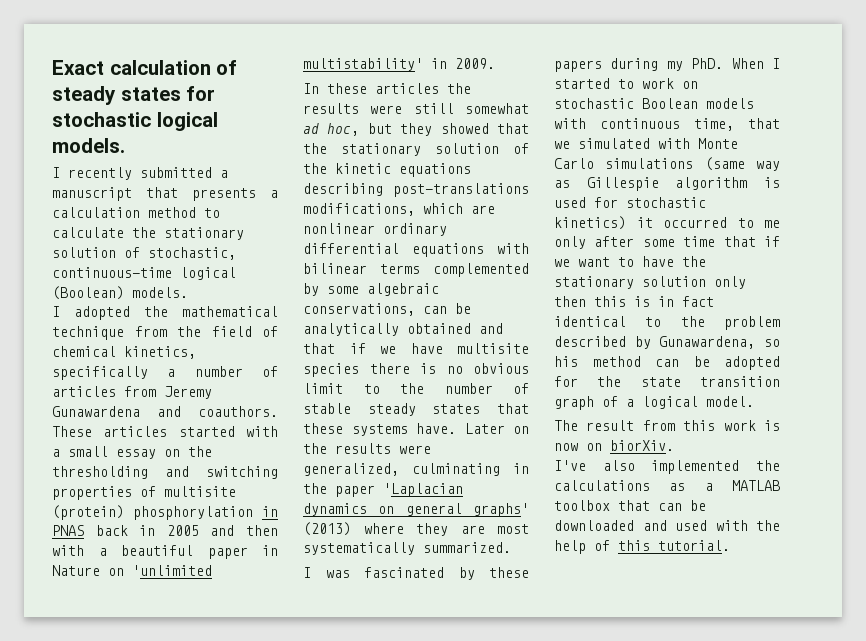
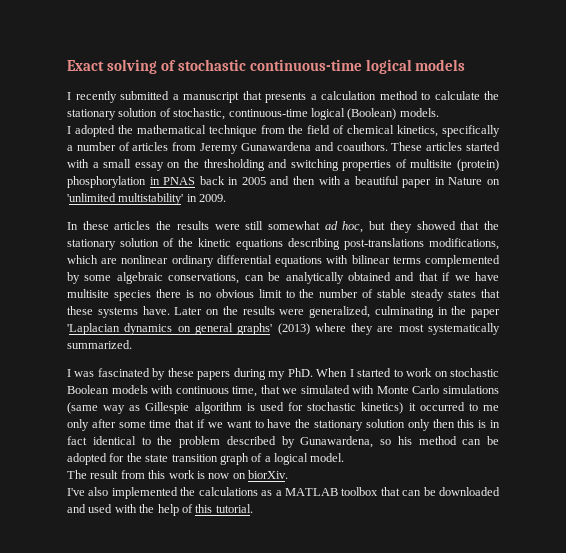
- Exact calculation of steady states for stochastic logical models.
+ Exact solving of stochastic continuous-time logical models

